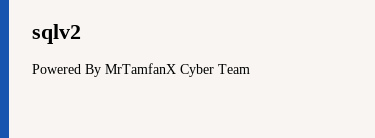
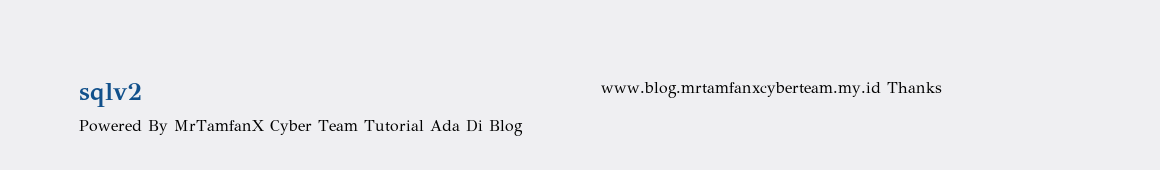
- Powered By MrTamfanX Cyber Team
+ Powered By MrTamfanX Cyber Team Tutorial Ada Di Blog www.blog.mrtamfanxcyberteam.my.id Thanks

